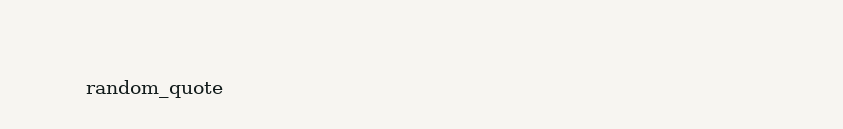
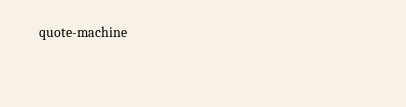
- random_quote
+ quote-machine

